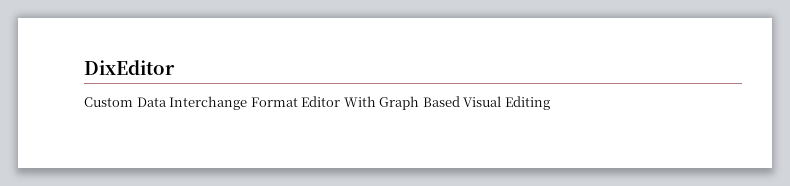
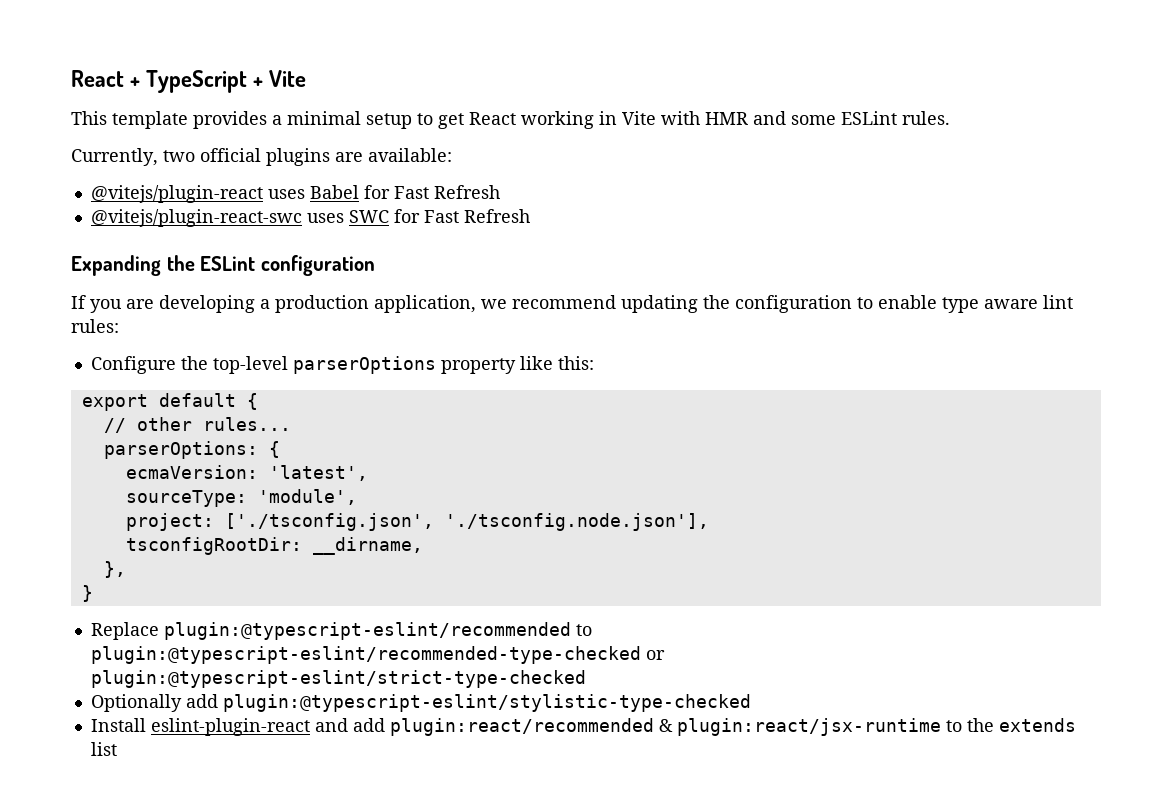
- DixEditor
- Custom Data Interchange Format Editor With Graph Based Visual Editing
+ React + TypeScript + Vite
+ This template provides a minimal setup to get React working in Vite with HMR and some ESLint rules.
+ Currently, two official plugins are available:
+ @vitejs/plugin-react uses Babel for Fast Refresh
+ @vitejs/plugin-react-swc uses SWC for Fast Refresh
+ Expanding the ESLint configuration
+ If you are developing a production application, we recommend updating the configuration to enable type aware lint rules:
+ Configure the top-level parserOptions property like this:
+ export default {
+ // other rules...
+ parserOptions: {
+ ecmaVersion: 'latest',
+ sourceType: 'module',
+ project: ['./tsconfig.json', './tsconfig.node.json'],
+ tsconfigRootDir: __dirname,
+ },
+ }
+ Replace plugin:@typescript-eslint/recommended to plugin:@typescript-eslint/recommended-type-checked or plugin:@typescript-eslint/strict-type-checked
+ Optionally add plugin:@typescript-eslint/stylistic-type-checked
+ Install eslint-plugin-react and add plugin:react/recommended & plugin:react/jsx-runtime to the extends list

